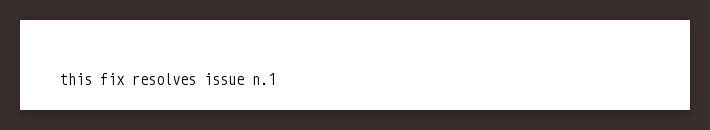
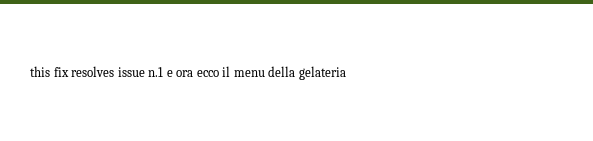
- this fix resolves issue n.1
+ this fix resolves issue n.1 e ora ecco il menu della gelateria

